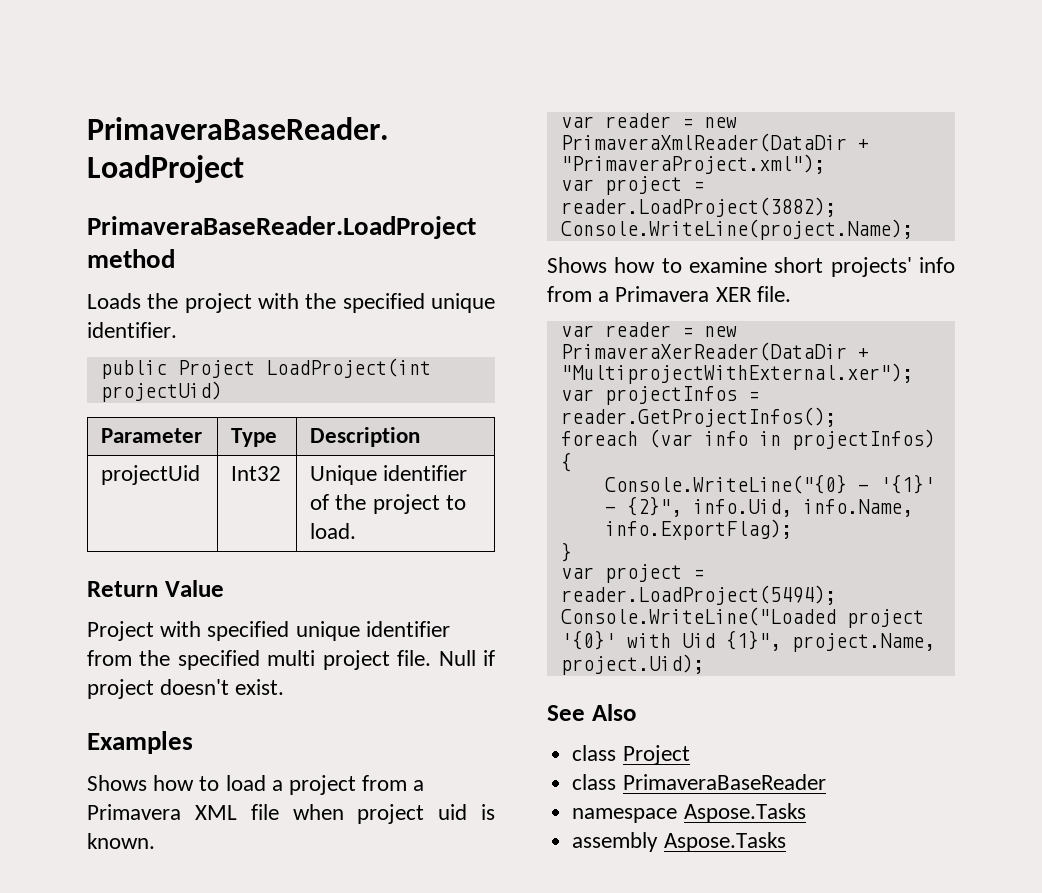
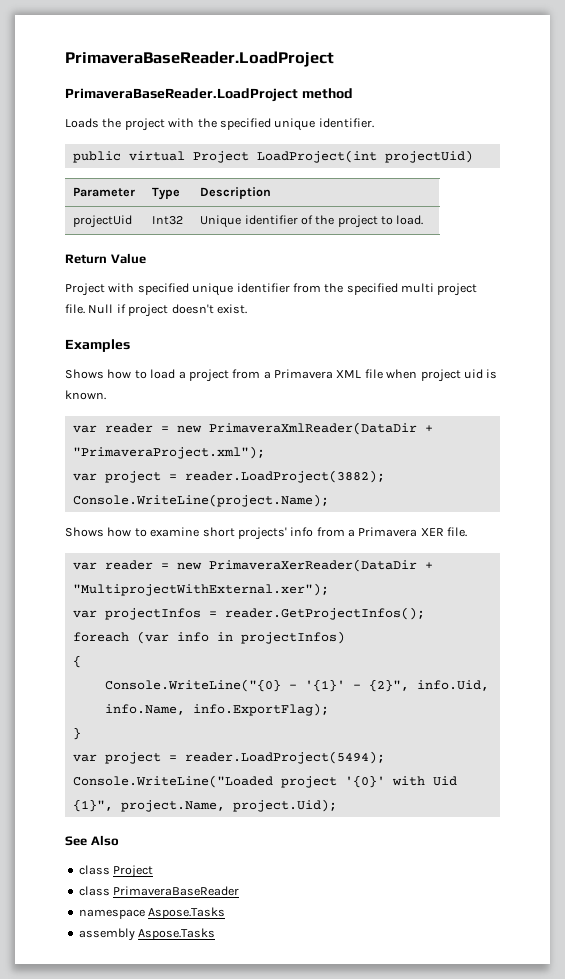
- public Project LoadProject(int projectUid)
+ public virtual Project LoadProject(int projectUid)

